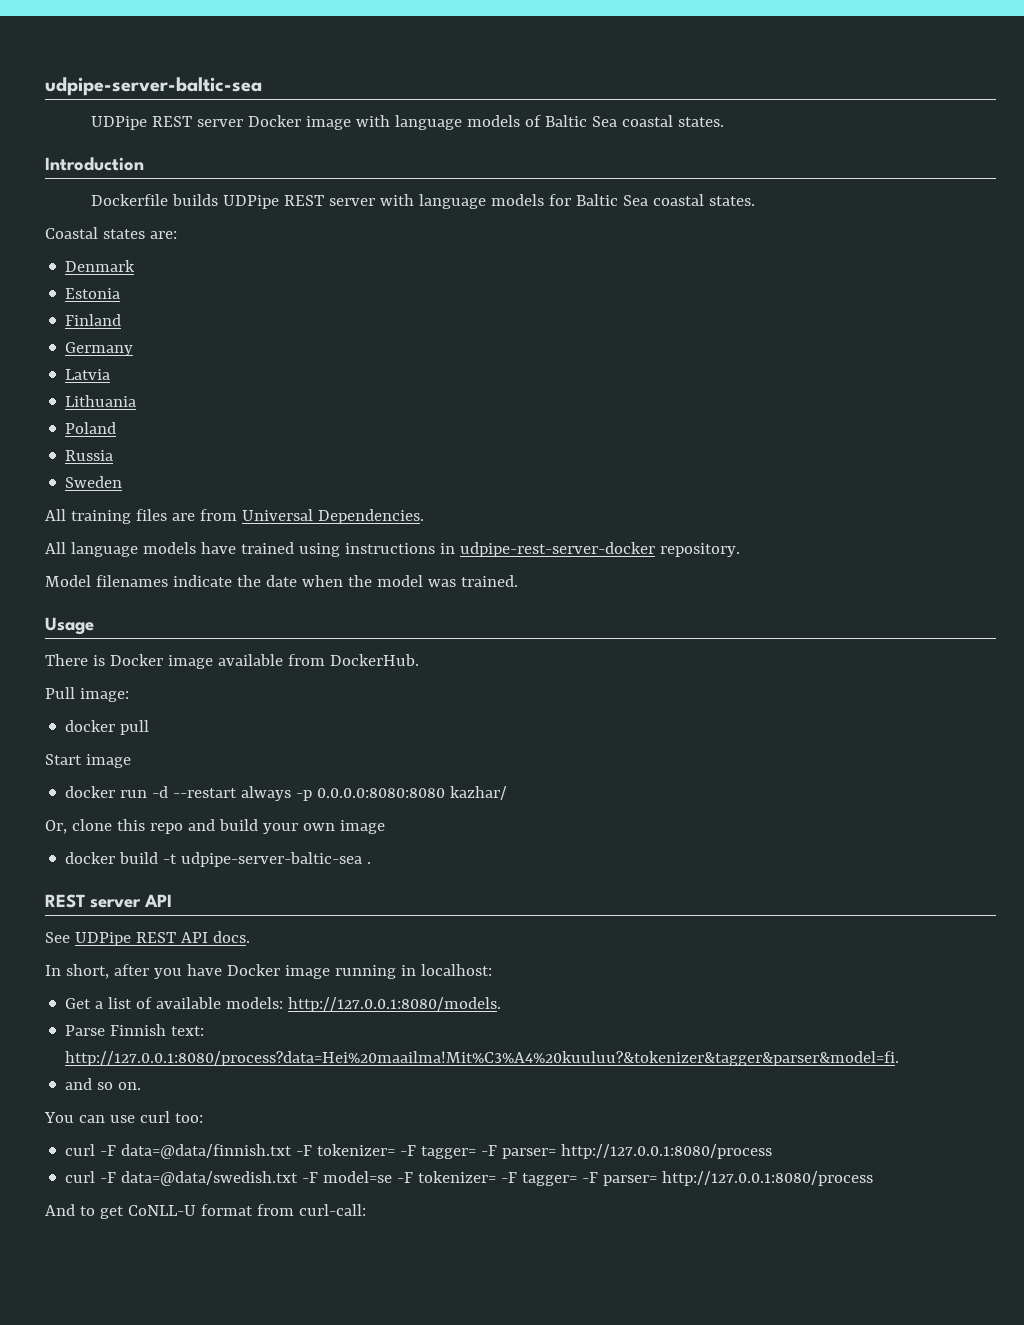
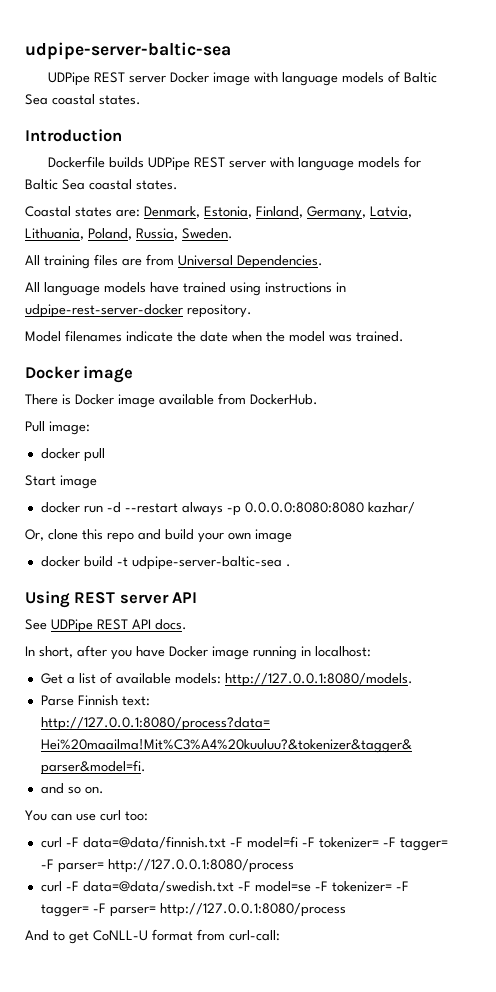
- Coastal states are:
- Denmark
- Estonia
- Finland
- Germany
- Latvia
- Lithuania
- Poland
- Russia
- Sweden
+ Coastal states are: Denmark, Estonia, Finland, Germany, Latvia, Lithuania, Poland, Russia, Sweden.
  Model filenames indicate the date when the model was trained.
- Usage
+ Docker image
- REST server API
+ Using REST server API
- curl -F data=@data/finnish.txt -F tokenizer= -F tagger= -F parser= http://127.0.0.1:8080/process
+ curl -F data=@data/finnish.txt -F model=fi -F tokenizer= -F tagger= -F parser= http://127.0.0.1:8080/process

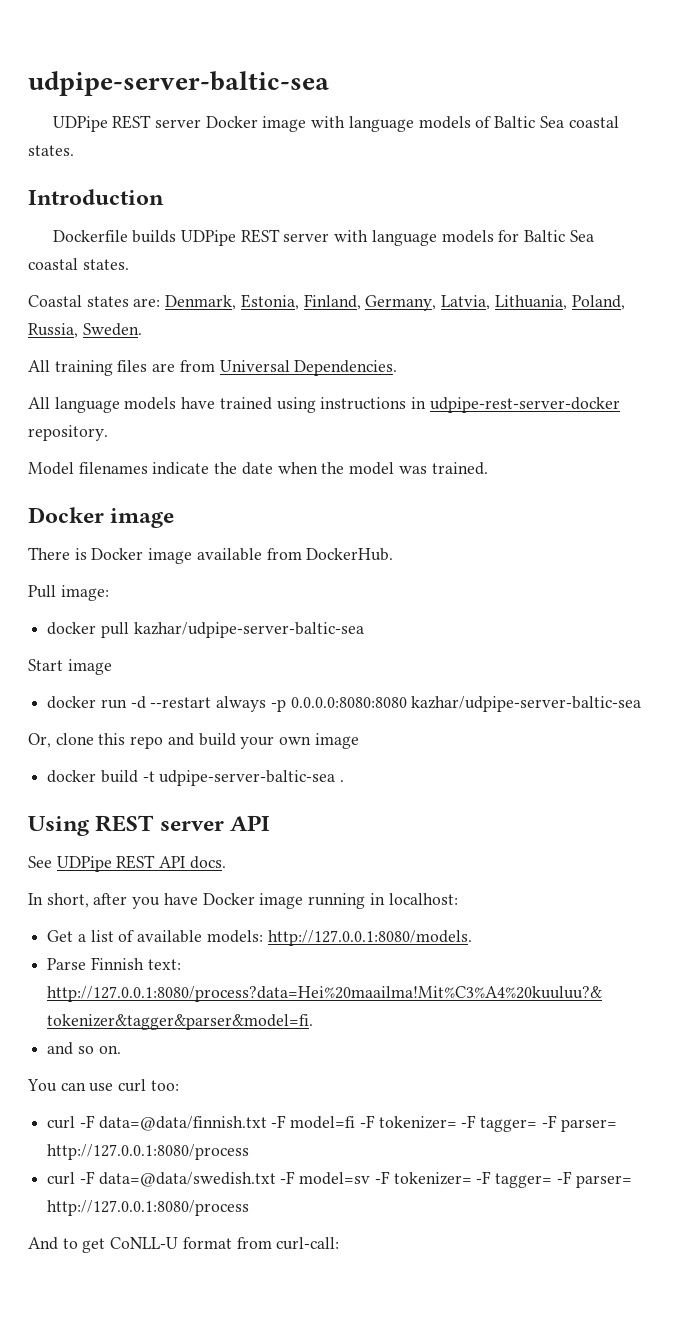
- docker pull
+ docker pull kazhar/udpipe-server-baltic-sea
- docker run -d --restart always -p 0.0.0.0:8080:8080 kazhar/
+ docker run -d --restart always -p 0.0.0.0:8080:8080 kazhar/udpipe-server-baltic-sea
- curl -F data=@data/swedish.txt -F model=se -F tokenizer= -F tagger= -F parser= http://127.0.0.1:8080/process
+ curl -F data=@data/swedish.txt -F model=sv -F tokenizer= -F tagger= -F parser= http://127.0.0.1:8080/process

